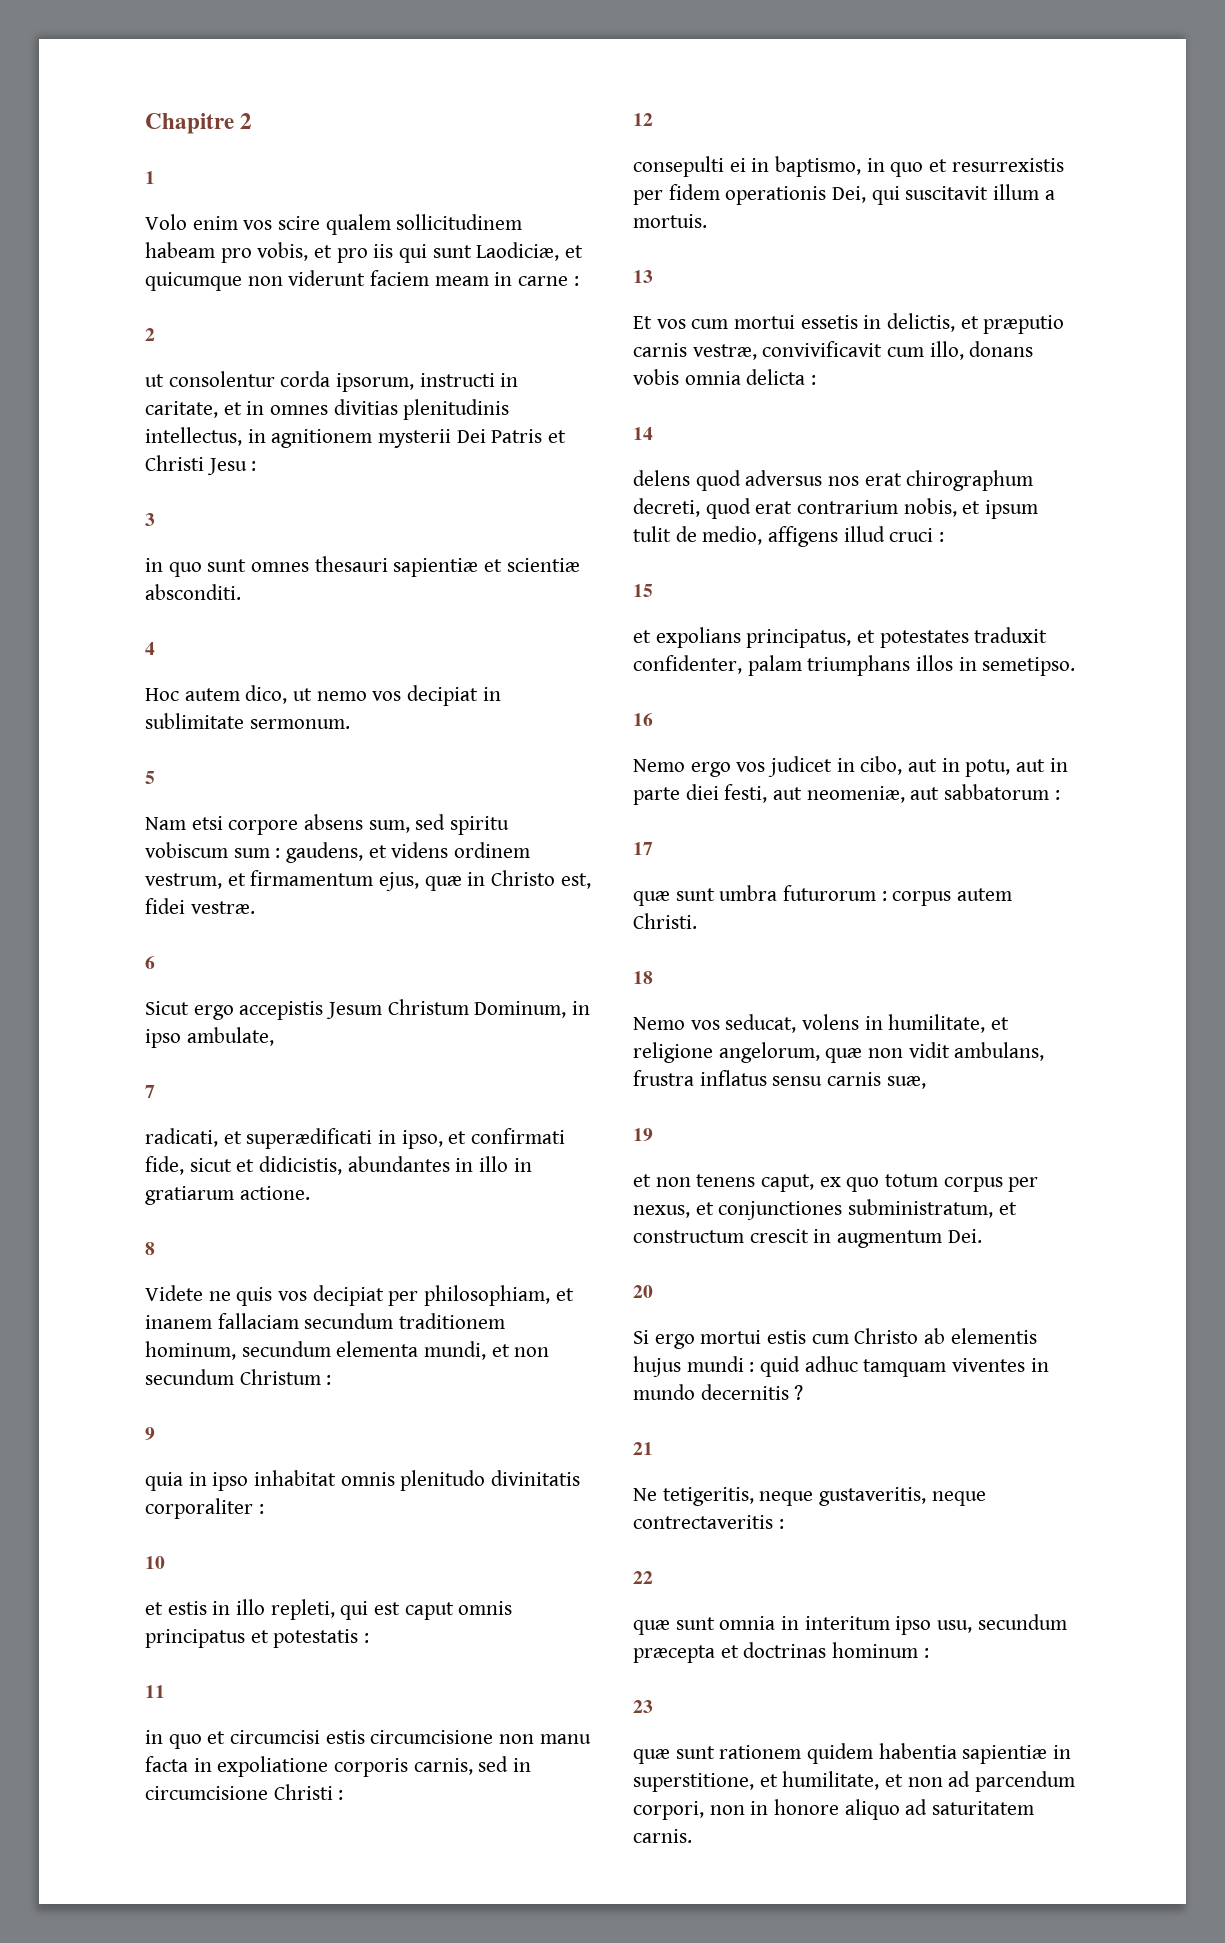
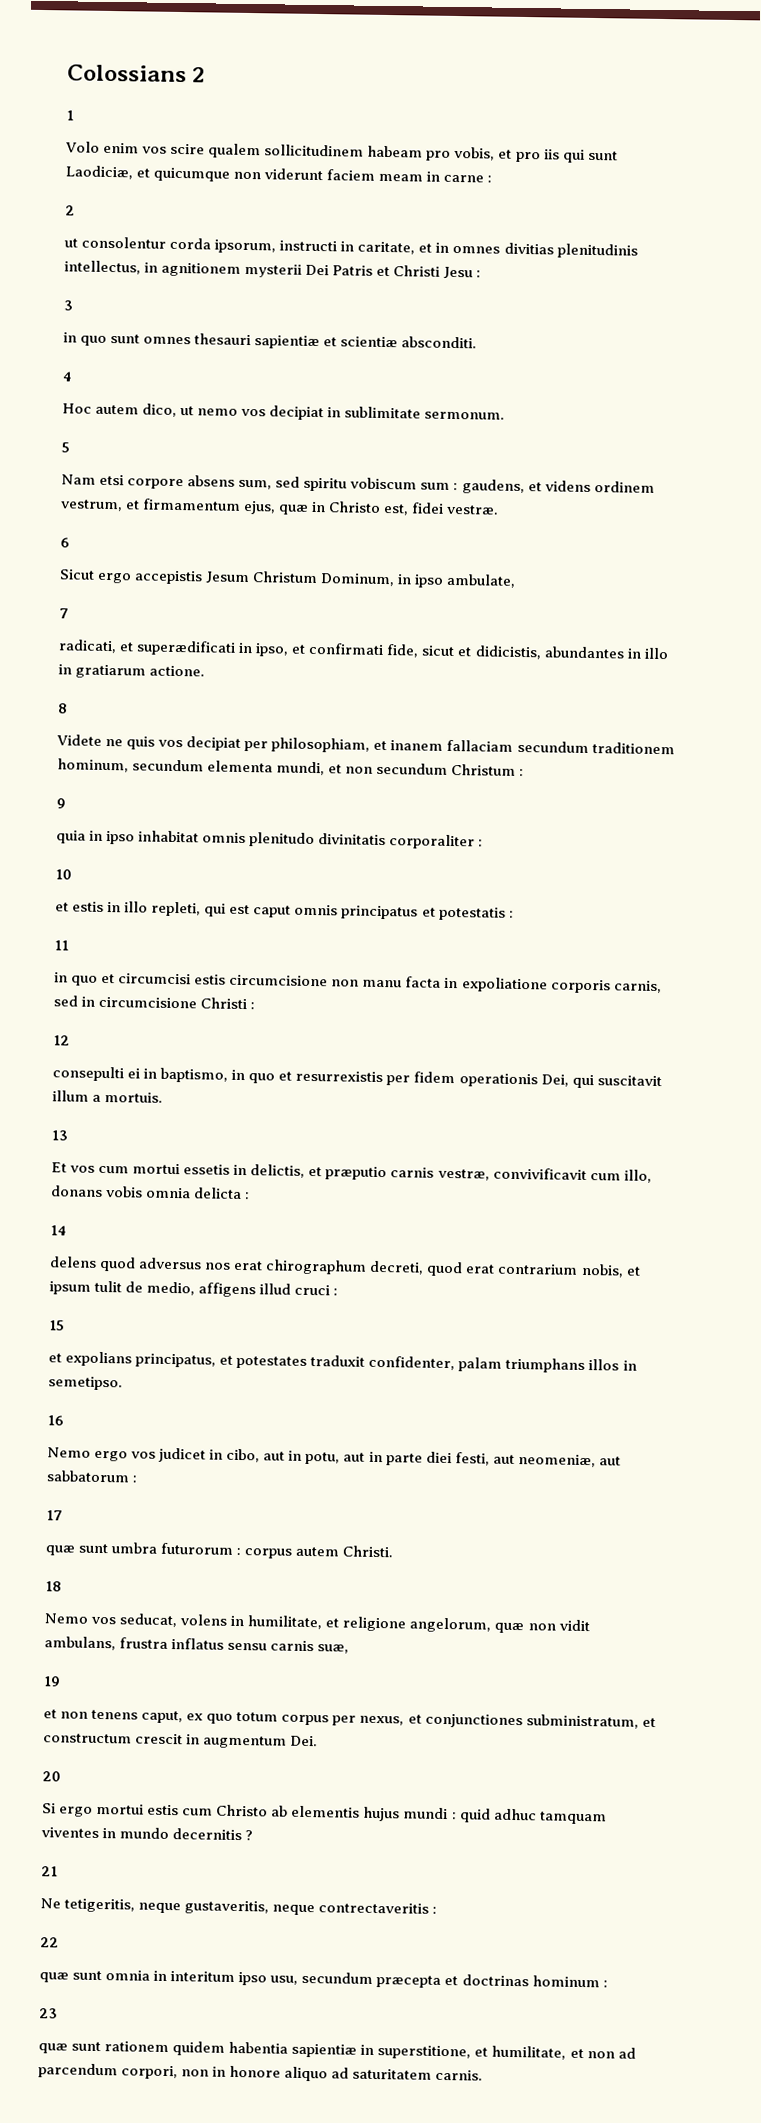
- Chapitre 2
+ Colossians 2

